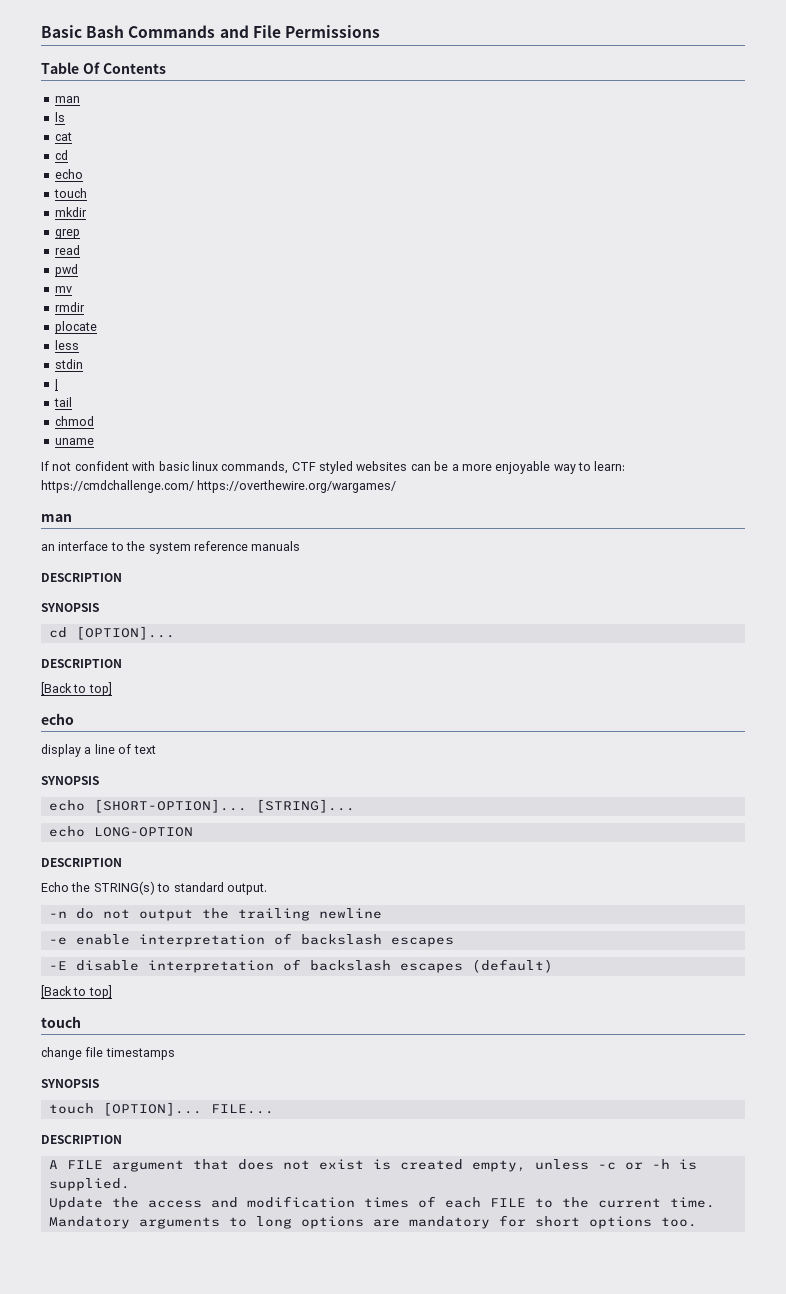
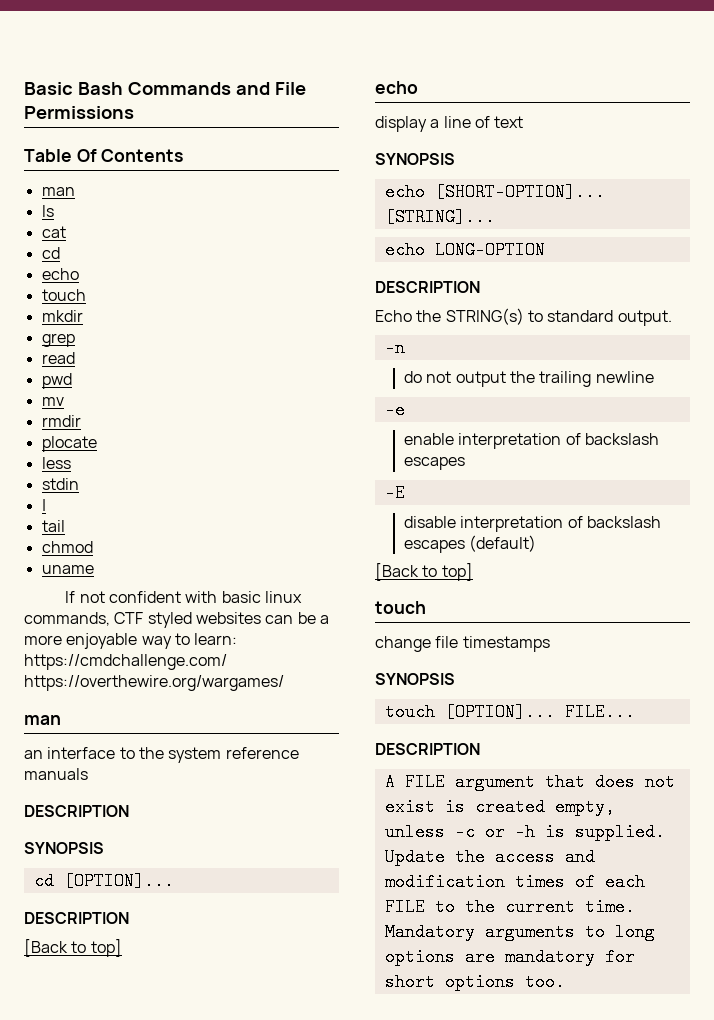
- -n do not output the trailing newline
+ -n
+ do not output the trailing newline
- -e enable interpretation of backslash escapes
+ -e
+ enable interpretation of backslash escapes
- -E disable interpretation of backslash escapes (default)
+ -E
+ disable interpretation of backslash escapes (default)

